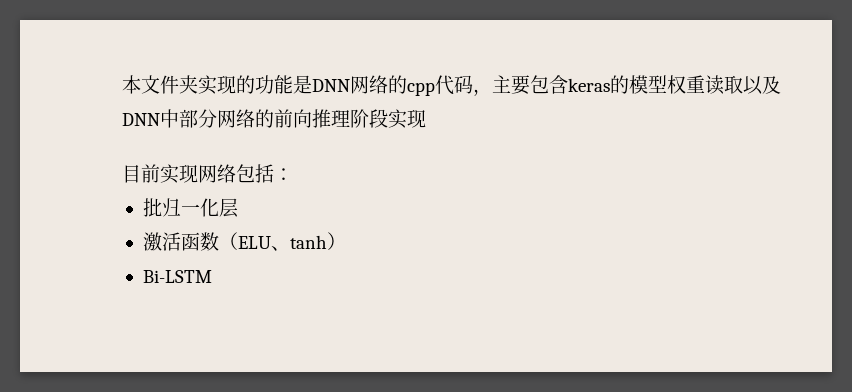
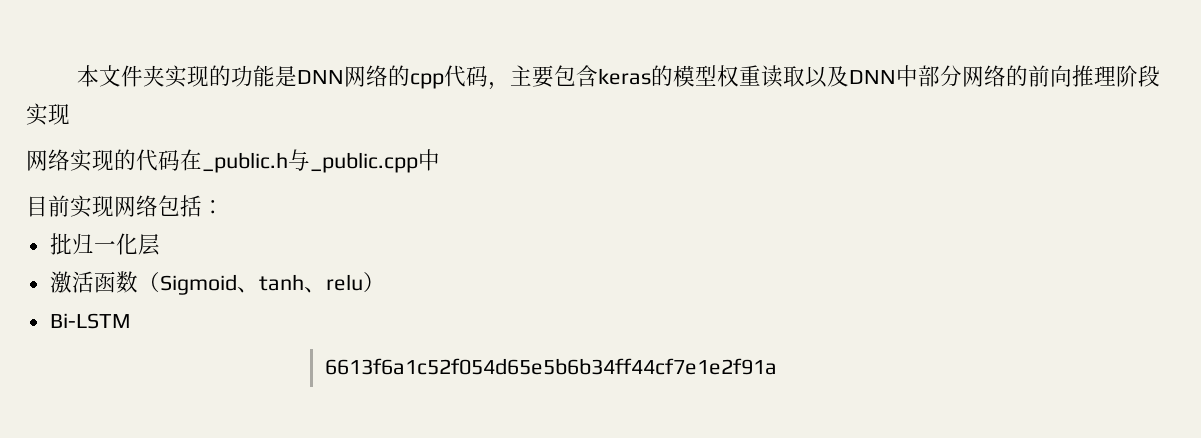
+ 网络实现的代码在_public.h与_public.cpp中
- 激活函数（ELU、tanh）
+ 激活函数（Sigmoid、tanh、relu）
+ 6613f6a1c52f054d65e5b6b34ff44cf7e1e2f91a

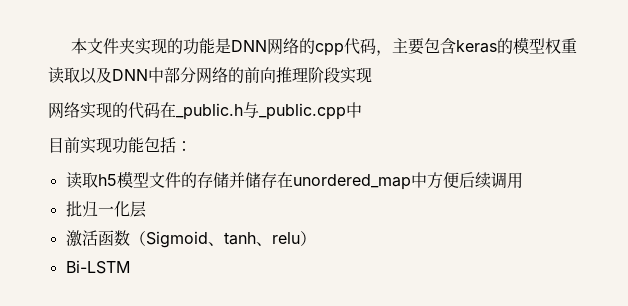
- 目前实现网络包括：
+ 目前实现功能包括：
+ 读取h5模型文件的存储并储存在unordered_map中方便后续调用
- 6613f6a1c52f054d65e5b6b34ff44cf7e1e2f91a

